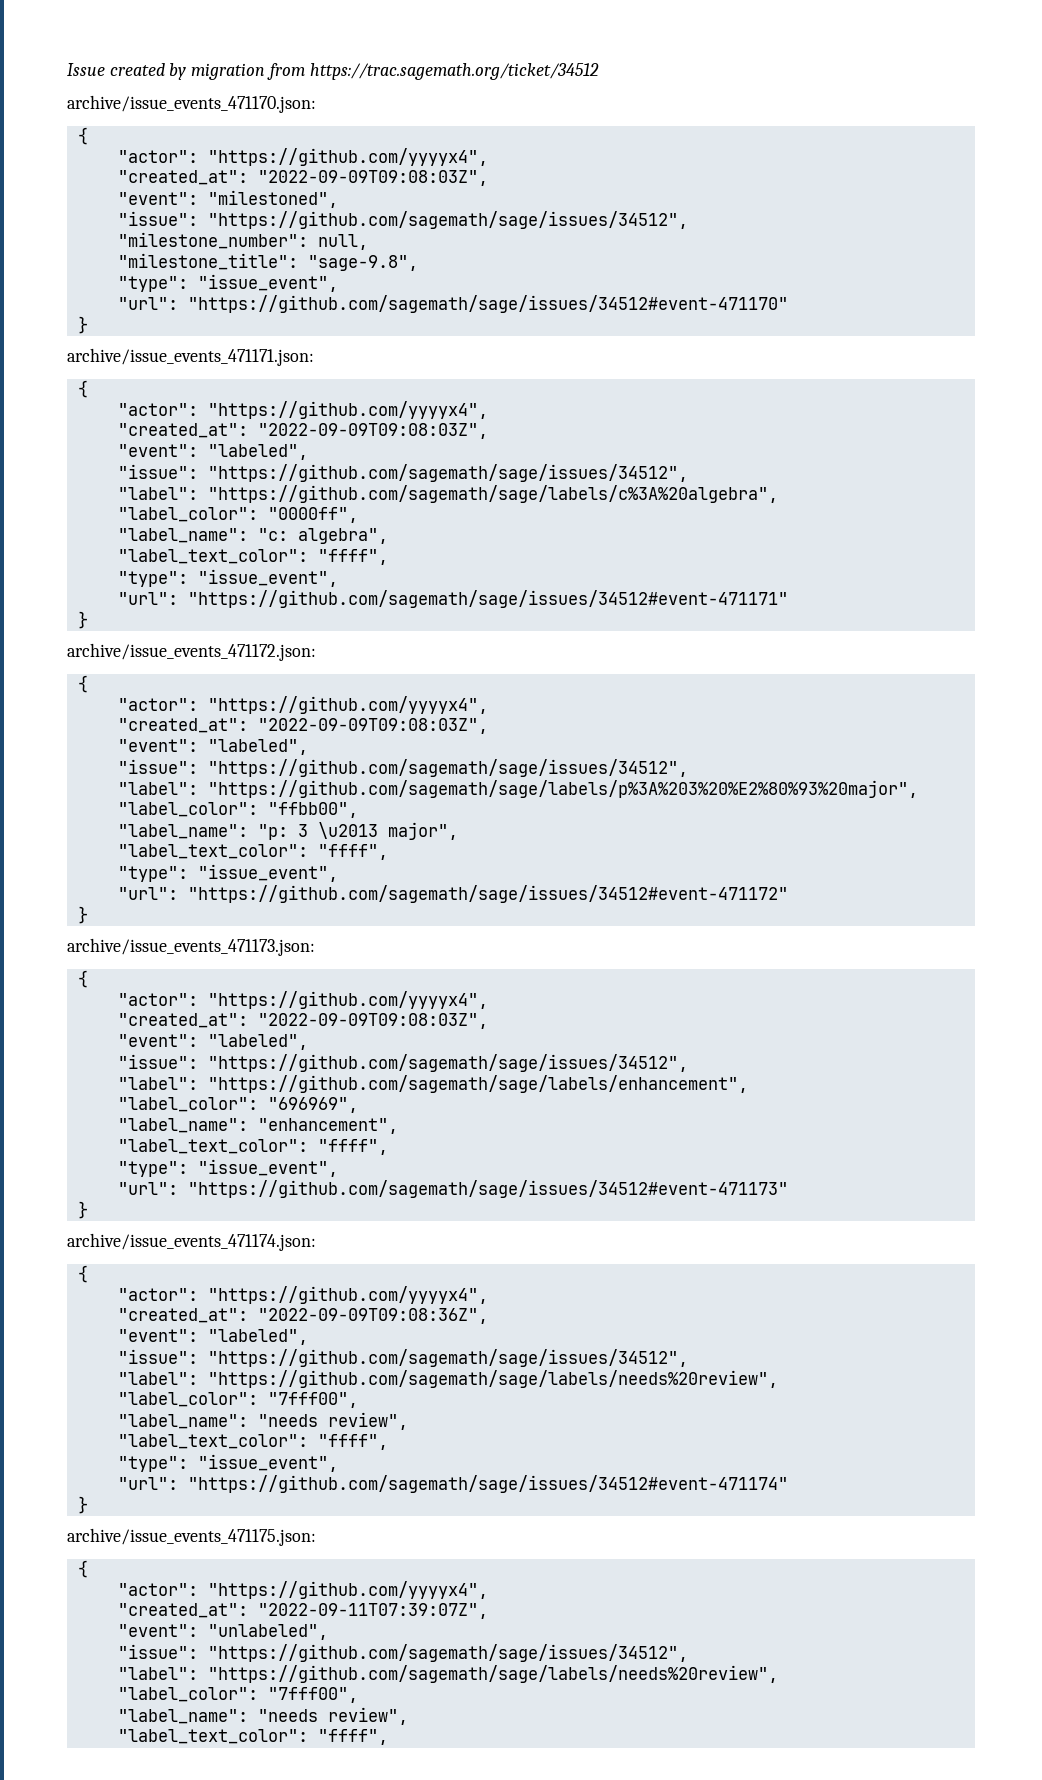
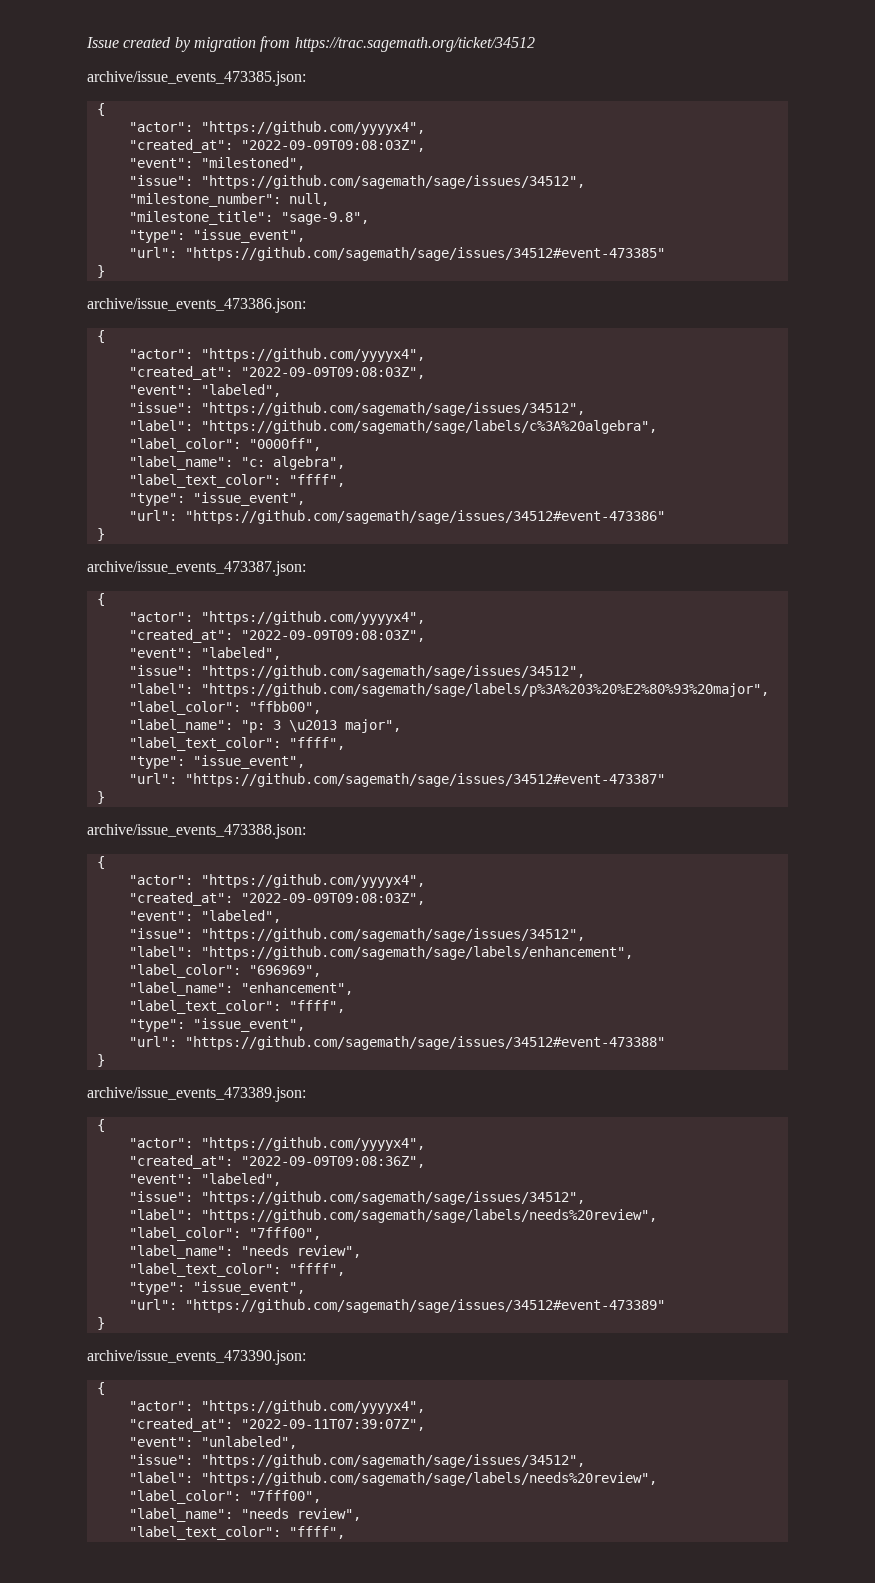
- archive/issue_events_471170.json:
+ archive/issue_events_473385.json:
- "url": "https://github.com/sagemath/sage/issues/34512#event-471170"
+ "url": "https://github.com/sagemath/sage/issues/34512#event-473385"
  }
- archive/issue_events_471171.json:
+ archive/issue_events_473386.json:
- "url": "https://github.com/sagemath/sage/issues/34512#event-471171"
+ "url": "https://github.com/sagemath/sage/issues/34512#event-473386"
  }
- archive/issue_events_471172.json:
+ archive/issue_events_473387.json:
- "url": "https://github.com/sagemath/sage/issues/34512#event-471172"
+ "url": "https://github.com/sagemath/sage/issues/34512#event-473387"
  }
- archive/issue_events_471173.json:
+ archive/issue_events_473388.json:
- "url": "https://github.com/sagemath/sage/issues/34512#event-471173"
+ "url": "https://github.com/sagemath/sage/issues/34512#event-473388"
  }
- archive/issue_events_471174.json:
+ archive/issue_events_473389.json:
- "url": "https://github.com/sagemath/sage/issues/34512#event-471174"
+ "url": "https://github.com/sagemath/sage/issues/34512#event-473389"
  }
- archive/issue_events_471175.json:
+ archive/issue_events_473390.json:

